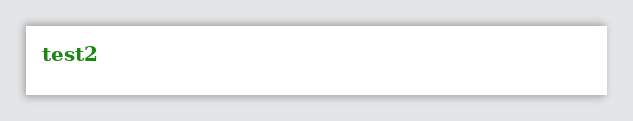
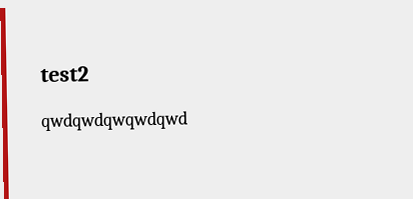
+ qwdqwdqwqwdqwd

